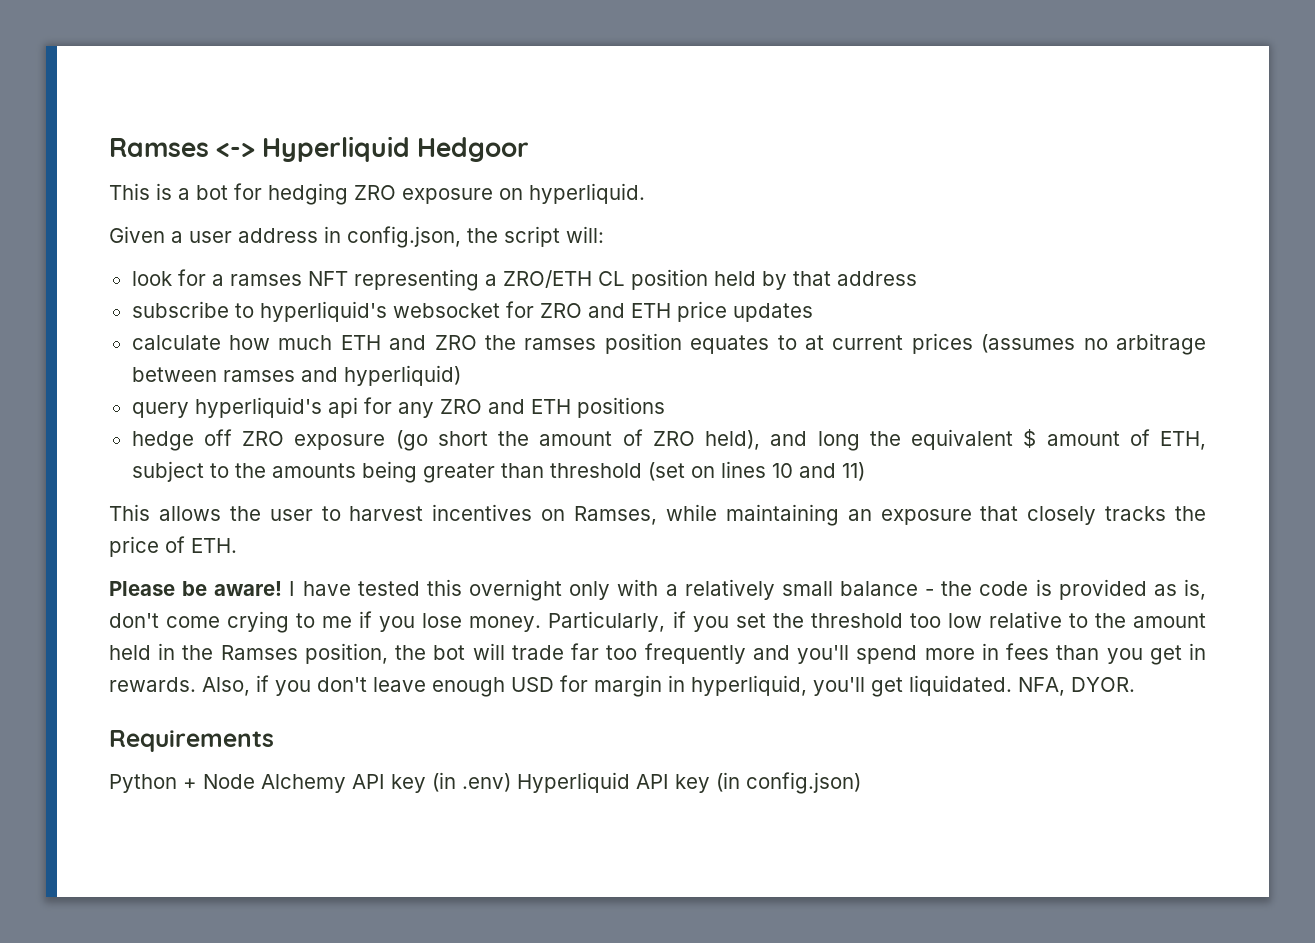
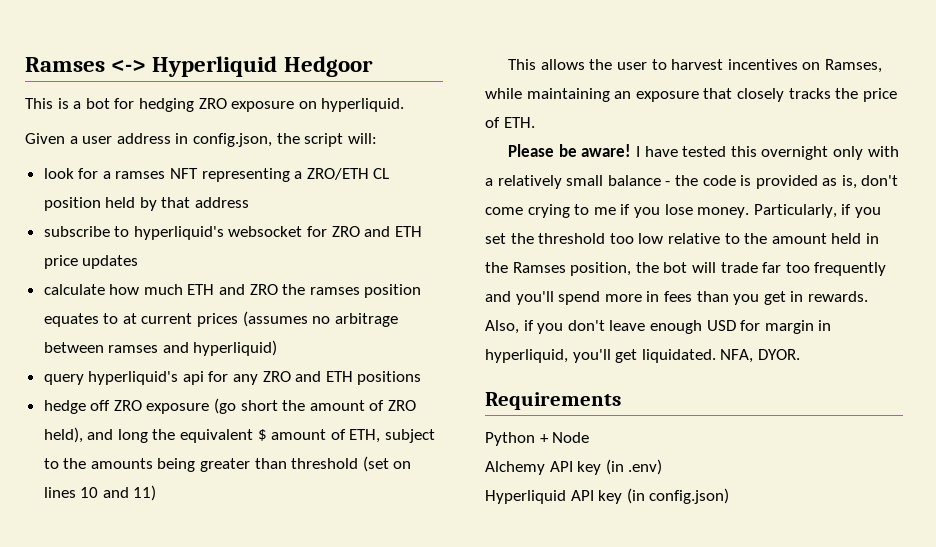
- Python + Node Alchemy API key (in .env) Hyperliquid API key (in config.json)
+ Python + Node
+ Alchemy API key (in .env)
+ Hyperliquid API key (in config.json)

